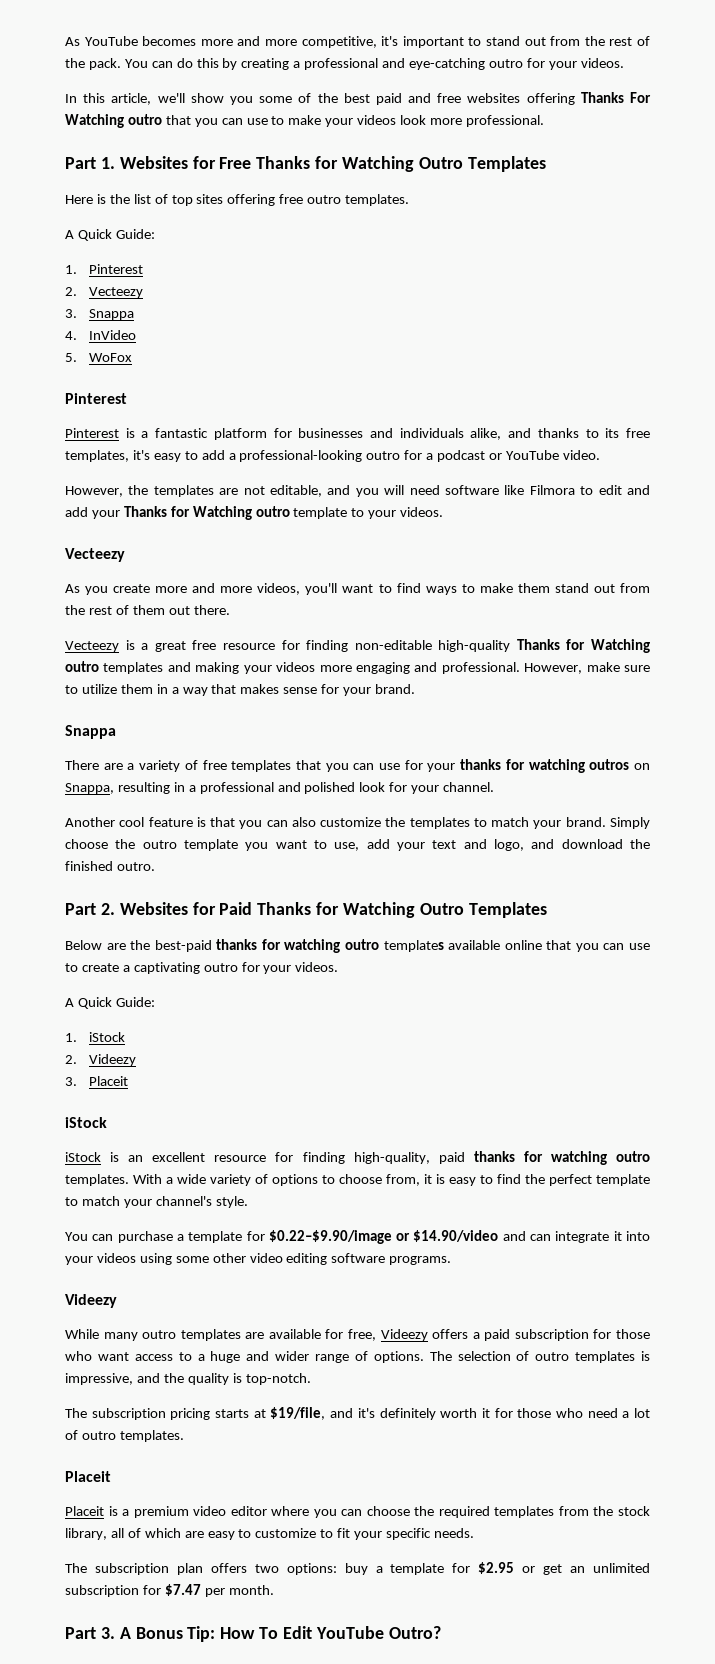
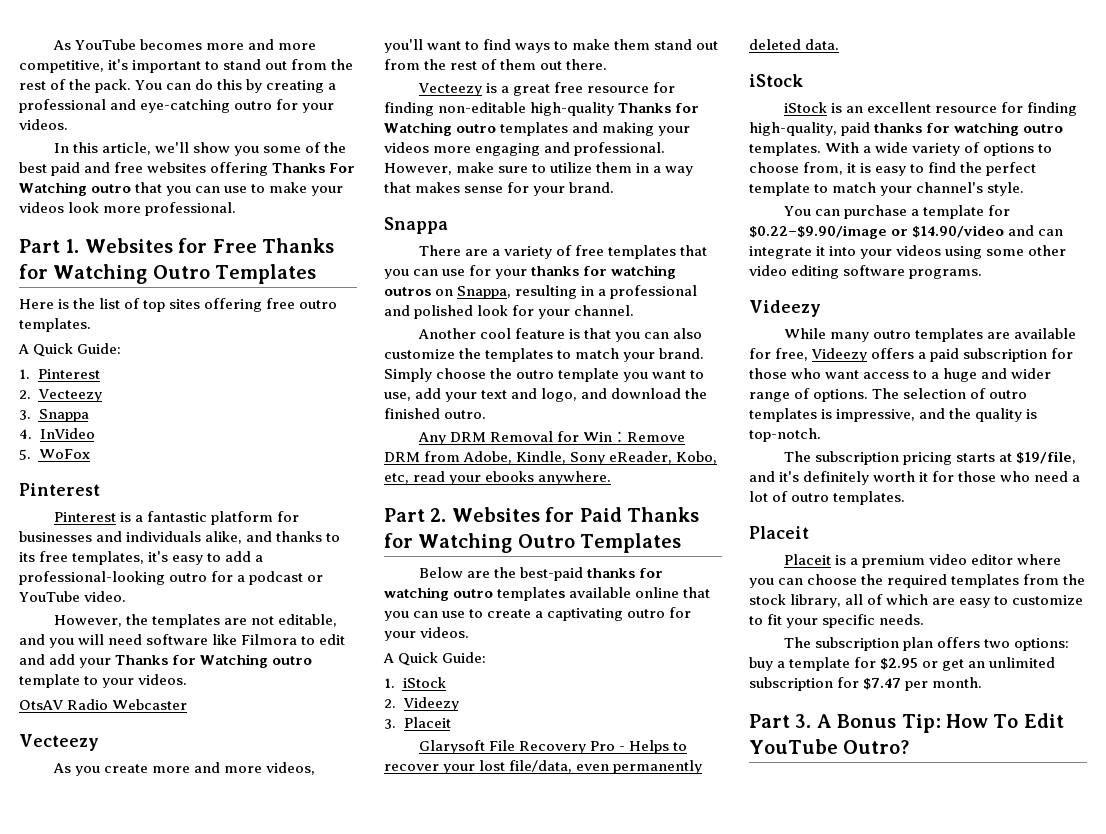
+ OtsAV Radio Webcaster
+ Any DRM Removal for Win：Remove DRM from Adobe, Kindle, Sony eReader, Kobo, etc, read your ebooks anywhere.
+ Glarysoft File Recovery Pro - Helps to recover your lost file/data, even permanently deleted data.

